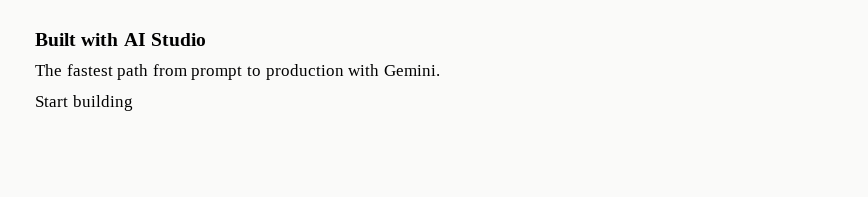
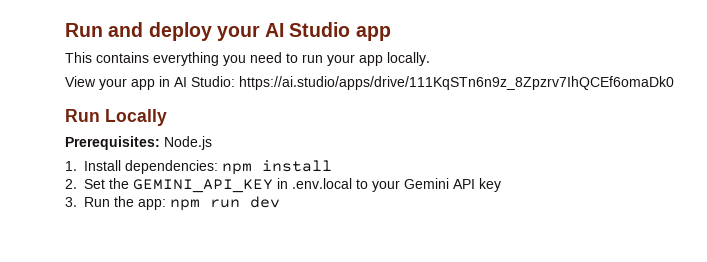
- Built with AI Studio
- The fastest path from prompt to production with Gemini.
- Start building
+ Run and deploy your AI Studio app
+ This contains everything you need to run your app locally.
+ View your app in AI Studio: https://ai.studio/apps/drive/111KqSTn6n9z_8Zpzrv7IhQCEf6omaDk0
+ Run Locally
+ Prerequisites: Node.js
+ 1. Install dependencies: npm install
+ 2. Set the GEMINI_API_KEY in .env.local to your Gemini API key
+ 3. Run the app: npm run dev

